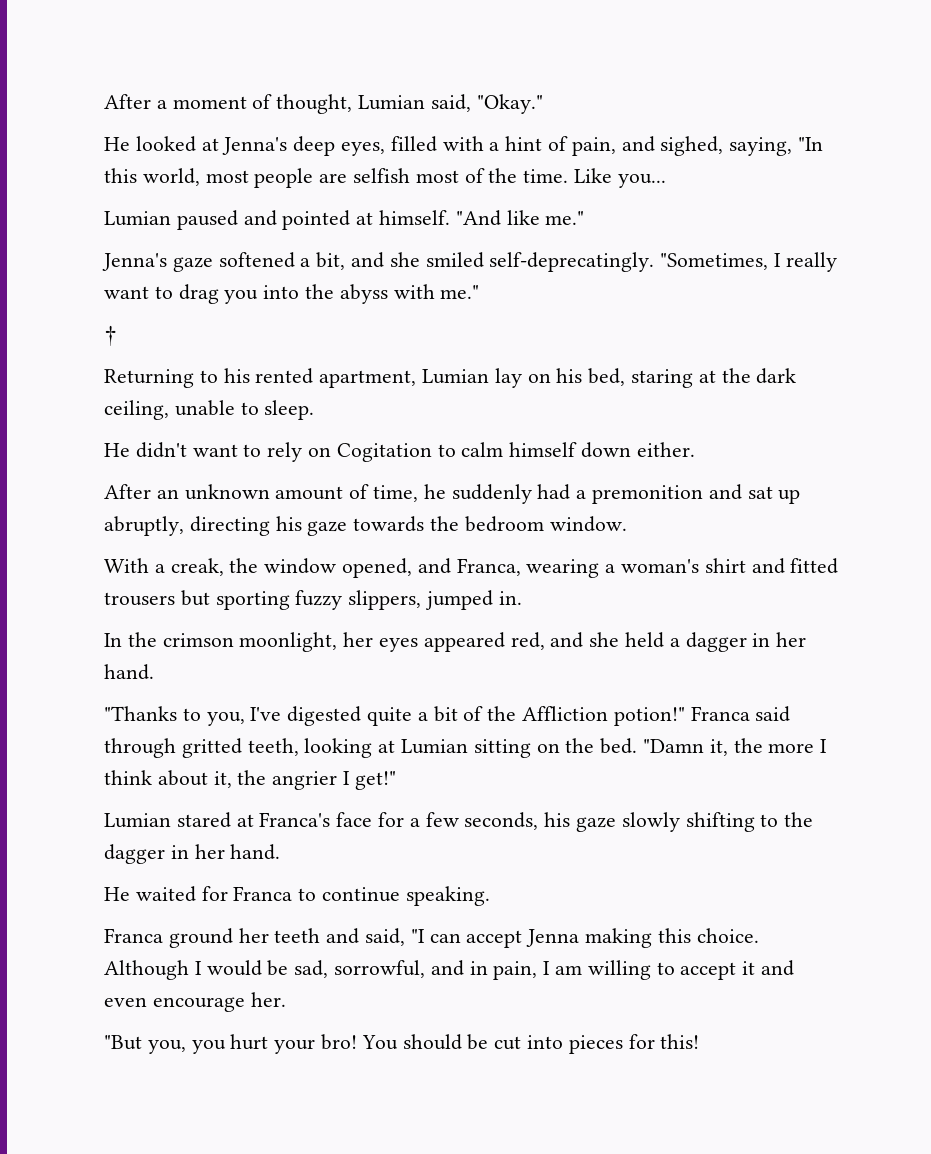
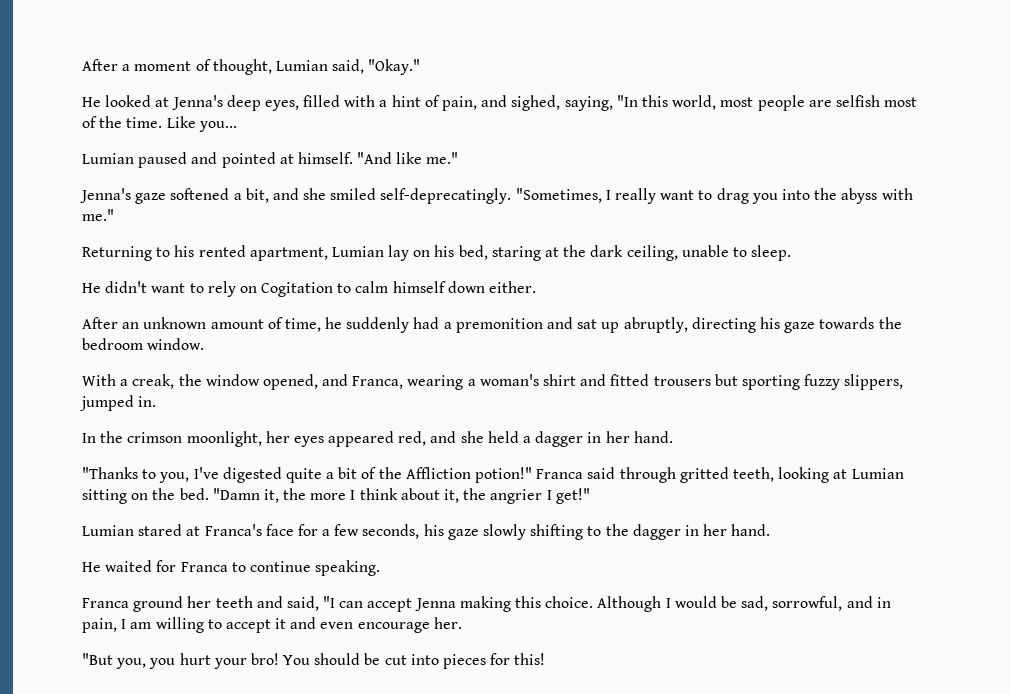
- †

